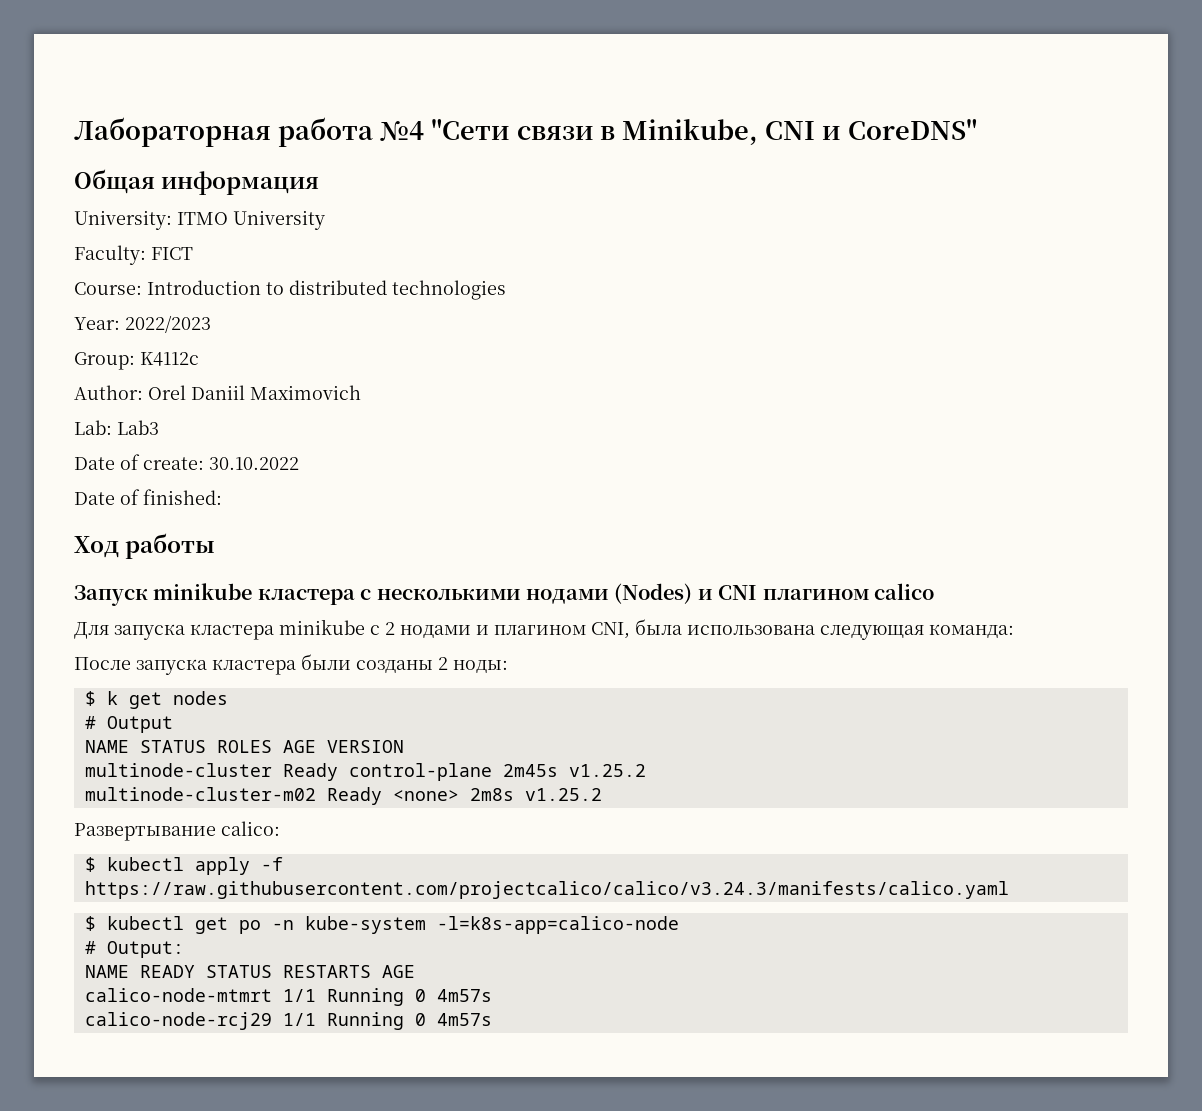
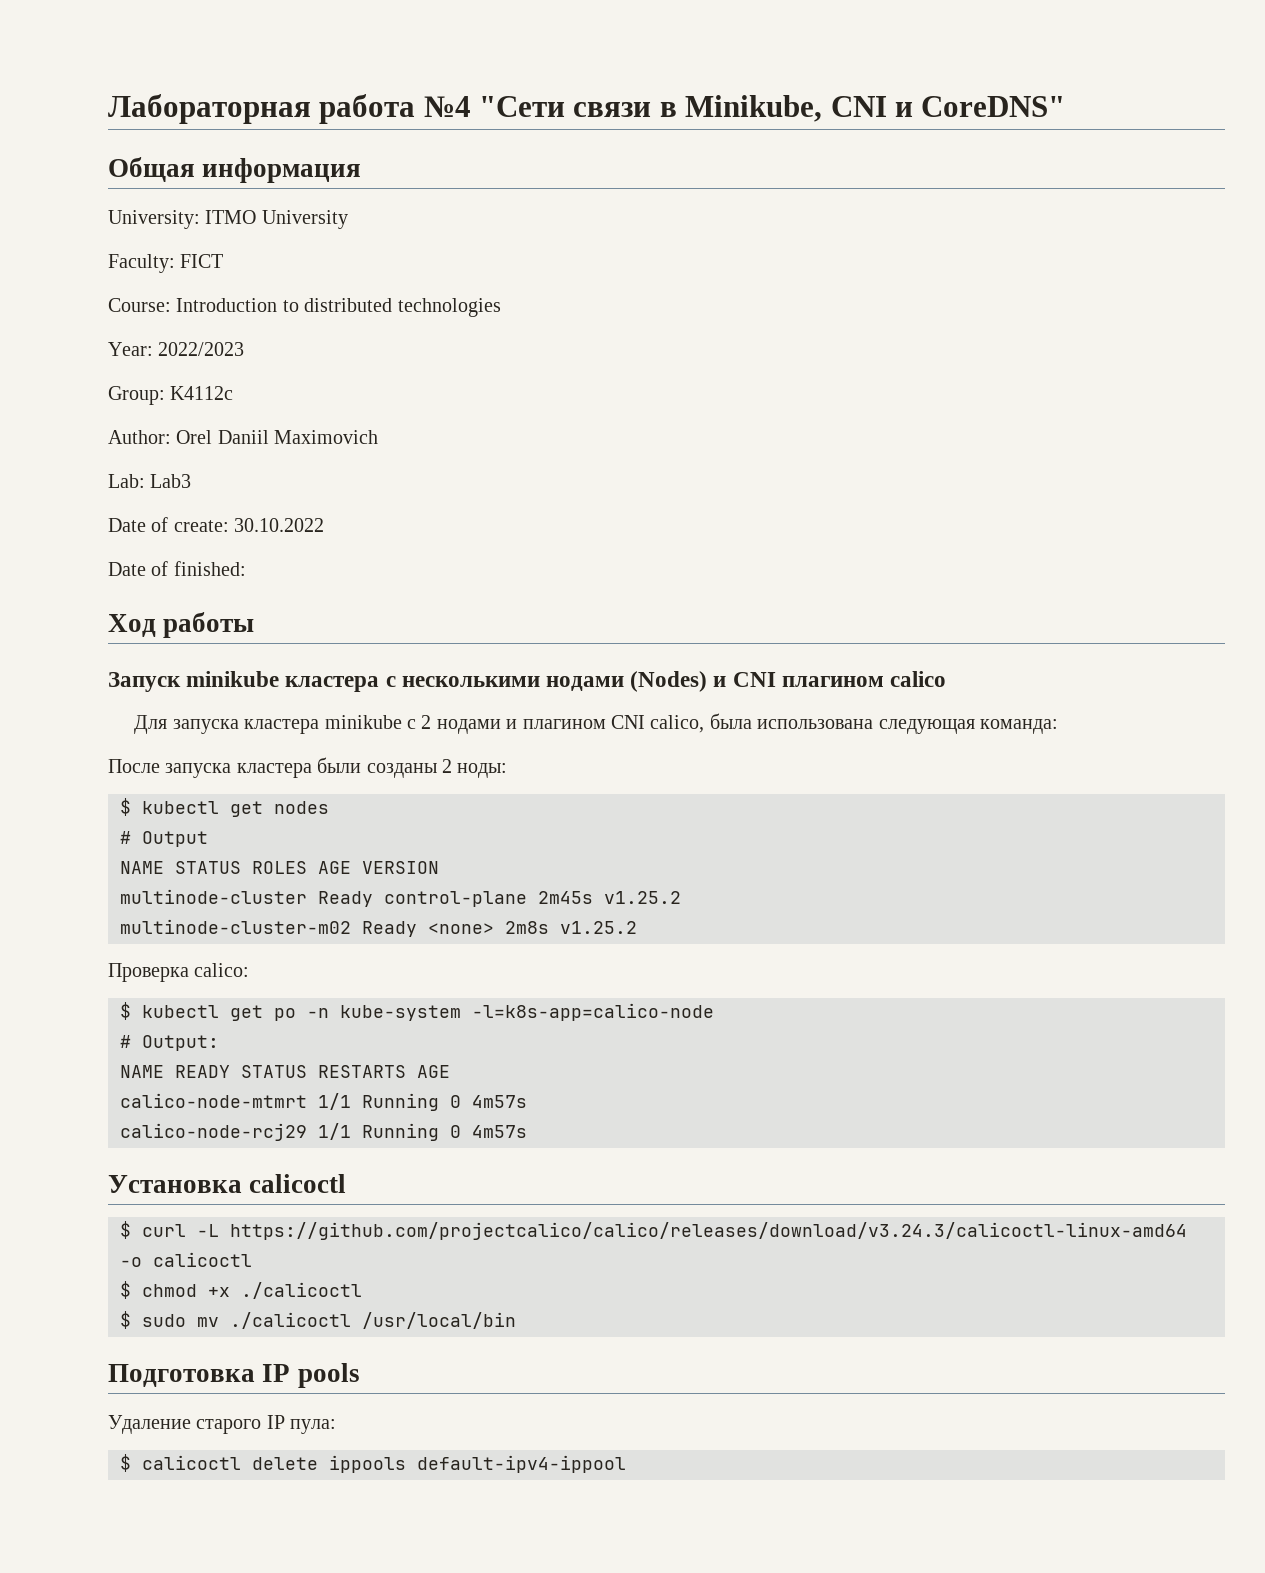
- Для запуска кластера minikube с 2 нодами и плагином CNI, была использована следующая команда:
+ Для запуска кластера minikube с 2 нодами и плагином CNI calico, была использована следующая команда:
- $ k get nodes
+ $ kubectl get nodes
- Развертывание calico:
+ Проверка calico:
- $ kubectl apply -f https://raw.githubusercontent.com/projectcalico/calico/v3.24.3/manifests/calico.yaml
+ Установка calicoctl
+ $ curl -L https://github.com/projectcalico/calico/releases/download/v3.24.3/calicoctl-linux-amd64 -o calicoctl
+ $ chmod +x ./calicoctl
+ $ sudo mv ./calicoctl /usr/local/bin
+ Подготовка IP pools
+ Удаление старого IP пула:
+ $ calicoctl delete ippools default-ipv4-ippool

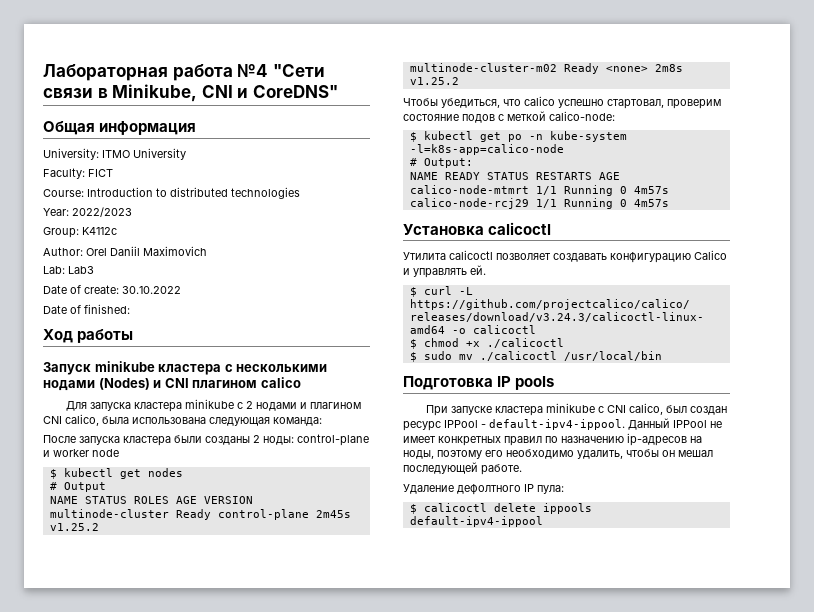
- После запуска кластера были созданы 2 ноды:
+ После запуска кластера были созданы 2 ноды: control-plane и worker node
- Проверка calico:
+ Чтобы убедиться, что calico успешно стартовал, проверим состояние подов с меткой calico-node:
+ Утилита calicoctl позволяет создавать конфигурацию Calico и управлять ей.
+ При запуске кластера minikube c CNI calico, был создан ресурс IPPool - default-ipv4-ippool. Данный IPPool не имеет конкретных правил по назначению ip-адресов на ноды, поэтому его необходимо удалить, чтобы он мешал последующей работе.
- Удаление старого IP пула:
+ Удаление дефолтного IP пула:

